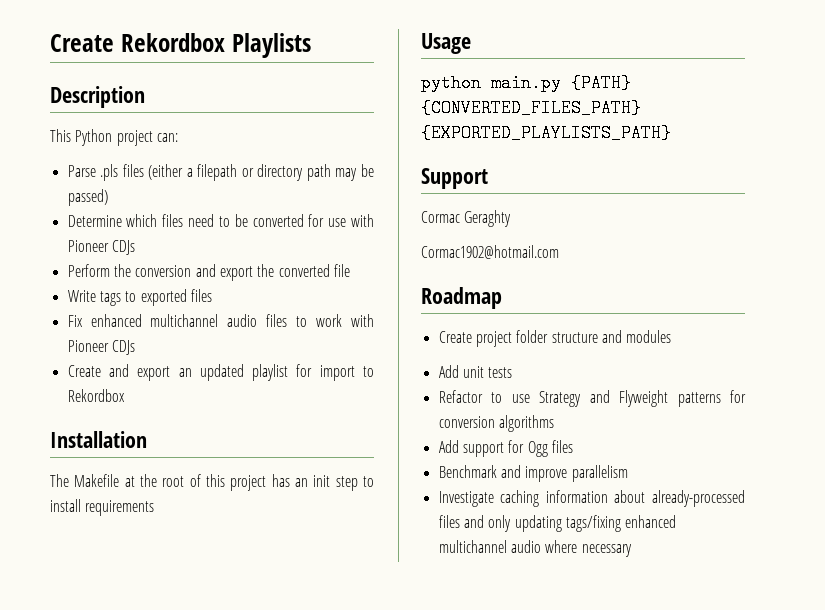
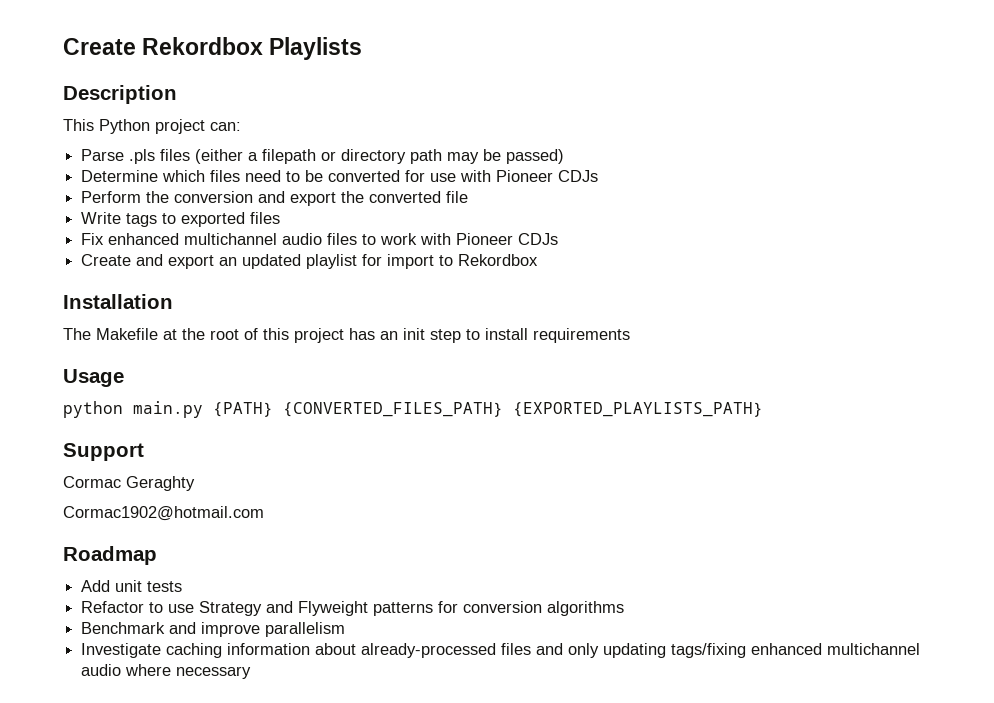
- Create project folder structure and modules
- Add support for Ogg files

